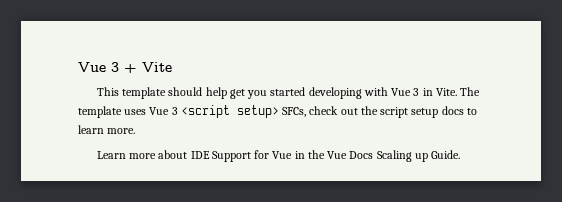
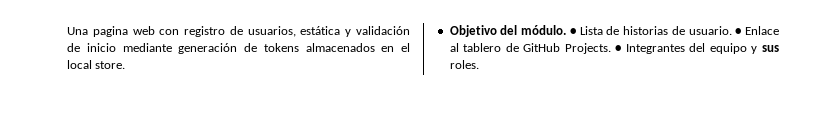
- Vue 3 + Vite
- This template should help get you started developing with Vue 3 in Vite. The template uses Vue 3 <script setup> SFCs, check out the script setup docs to learn more.
- Learn more about IDE Support for Vue in the Vue Docs Scaling up Guide.
+ Una pagina web con registro de usuarios, estática y validación de inicio mediante generación de tokens almacenados en el local store.
+ Objetivo del módulo. • Lista de historias de usuario. • Enlace al tablero de GitHub Projects. • Integrantes del equipo y sus roles.

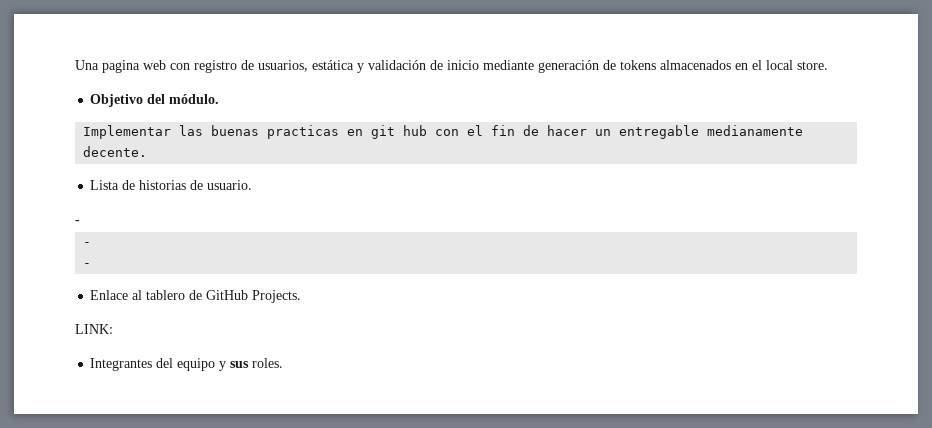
- Objetivo del módulo. • Lista de historias de usuario. • Enlace al tablero de GitHub Projects. • Integrantes del equipo y sus roles.
+ Objetivo del módulo.
+ Implementar las buenas practicas en git hub con el fin de hacer un entregable medianamente decente.
+ Lista de historias de usuario.
+ -
+ -
+ -
+ Enlace al tablero de GitHub Projects.
+ LINK:
+ Integrantes del equipo y sus roles.

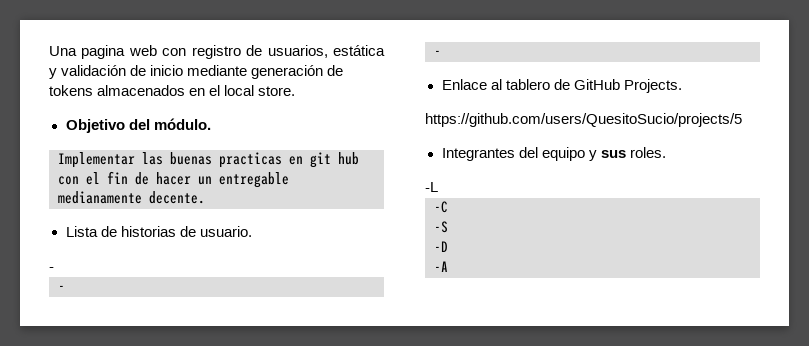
- LINK:
+ https://github.com/users/QuesitoSucio/projects/5
+ -L
+ -C
+ -S
+ -D
+ -A

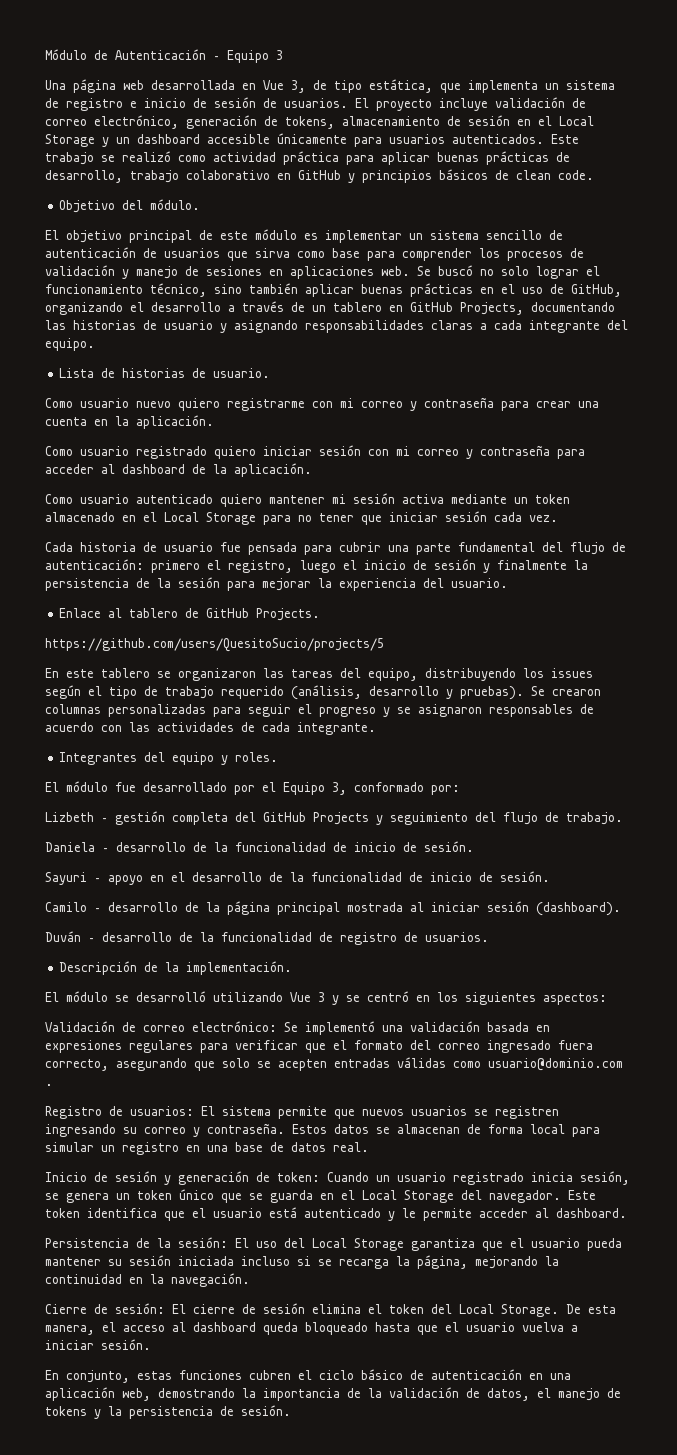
- Una pagina web con registro de usuarios, estática y validación de inicio mediante generación de tokens almacenados en el local store.
+ Módulo de Autenticación – Equipo 3
+ Una página web desarrollada en Vue 3, de tipo estática, que implementa un sistema de registro e inicio de sesión de usuarios. El proyecto incluye validación de correo electrónico, generación de tokens, almacenamiento de sesión en el Local Storage y un dashboard accesible únicamente para usuarios autenticados. Este trabajo se realizó como actividad práctica para aplicar buenas prácticas de desarrollo, trabajo colaborativo en GitHub y principios básicos de clean code.
  Objetivo del módulo.
- Implementar las buenas practicas en git hub con el fin de hacer un entregable medianamente decente.
+ El objetivo principal de este módulo es implementar un sistema sencillo de autenticación de usuarios que sirva como base para comprender los procesos de validación y manejo de sesiones en aplicaciones web. Se buscó no solo lograr el funcionamiento técnico, sino también aplicar buenas prácticas en el uso de GitHub, organizando el desarrollo a través de un tablero en GitHub Projects, documentando las historias de usuario y asignando responsabilidades claras a cada integrante del equipo.
  Lista de historias de usuario.
- -
- -
- -
+ Como usuario nuevo quiero registrarme con mi correo y contraseña para crear una cuenta en la aplicación.
+ Como usuario registrado quiero iniciar sesión con mi correo y contraseña para acceder al dashboard de la aplicación.
+ Como usuario autenticado quiero mantener mi sesión activa mediante un token almacenado en el Local Storage para no tener que iniciar sesión cada vez.
+ Cada historia de usuario fue pensada para cubrir una parte fundamental del flujo de autenticación: primero el registro, luego el inicio de sesión y finalmente la persistencia de la sesión para mejorar la experiencia del usuario.
+ En este tablero se organizaron las tareas del equipo, distribuyendo los issues según el tipo de trabajo requerido (análisis, desarrollo y pruebas). Se crearon columnas personalizadas para seguir el progreso y se asignaron responsables de acuerdo con las actividades de cada integrante.
- Integrantes del equipo y sus roles.
+ Integrantes del equipo y roles.
- -L
- -C
- -S
- -D
- -A
+ El módulo fue desarrollado por el Equipo 3, conformado por:
+ Lizbeth – gestión completa del GitHub Projects y seguimiento del flujo de trabajo.
+ Daniela – desarrollo de la funcionalidad de inicio de sesión.
+ Sayuri – apoyo en el desarrollo de la funcionalidad de inicio de sesión.
+ Camilo – desarrollo de la página principal mostrada al iniciar sesión (dashboard).
+ Duván – desarrollo de la funcionalidad de registro de usuarios.
+ Descripción de la implementación.
+ El módulo se desarrolló utilizando Vue 3 y se centró en los siguientes aspectos:
+ Validación de correo electrónico: Se implementó una validación basada en expresiones regulares para verificar que el formato del correo ingresado fuera correcto, asegurando que solo se acepten entradas válidas como usuario@dominio.com .
+ Registro de usuarios: El sistema permite que nuevos usuarios se registren ingresando su correo y contraseña. Estos datos se almacenan de forma local para simular un registro en una base de datos real.
+ Inicio de sesión y generación de token: Cuando un usuario registrado inicia sesión, se genera un token único que se guarda en el Local Storage del navegador. Este token identifica que el usuario está autenticado y le permite acceder al dashboard.
+ Persistencia de la sesión: El uso del Local Storage garantiza que el usuario pueda mantener su sesión iniciada incluso si se recarga la página, mejorando la continuidad en la navegación.
+ Cierre de sesión: El cierre de sesión elimina el token del Local Storage. De esta manera, el acceso al dashboard queda bloqueado hasta que el usuario vuelva a iniciar sesión.
+ En conjunto, estas funciones cubren el ciclo básico de autenticación en una aplicación web, demostrando la importancia de la validación de datos, el manejo de tokens y la persistencia de sesión.

